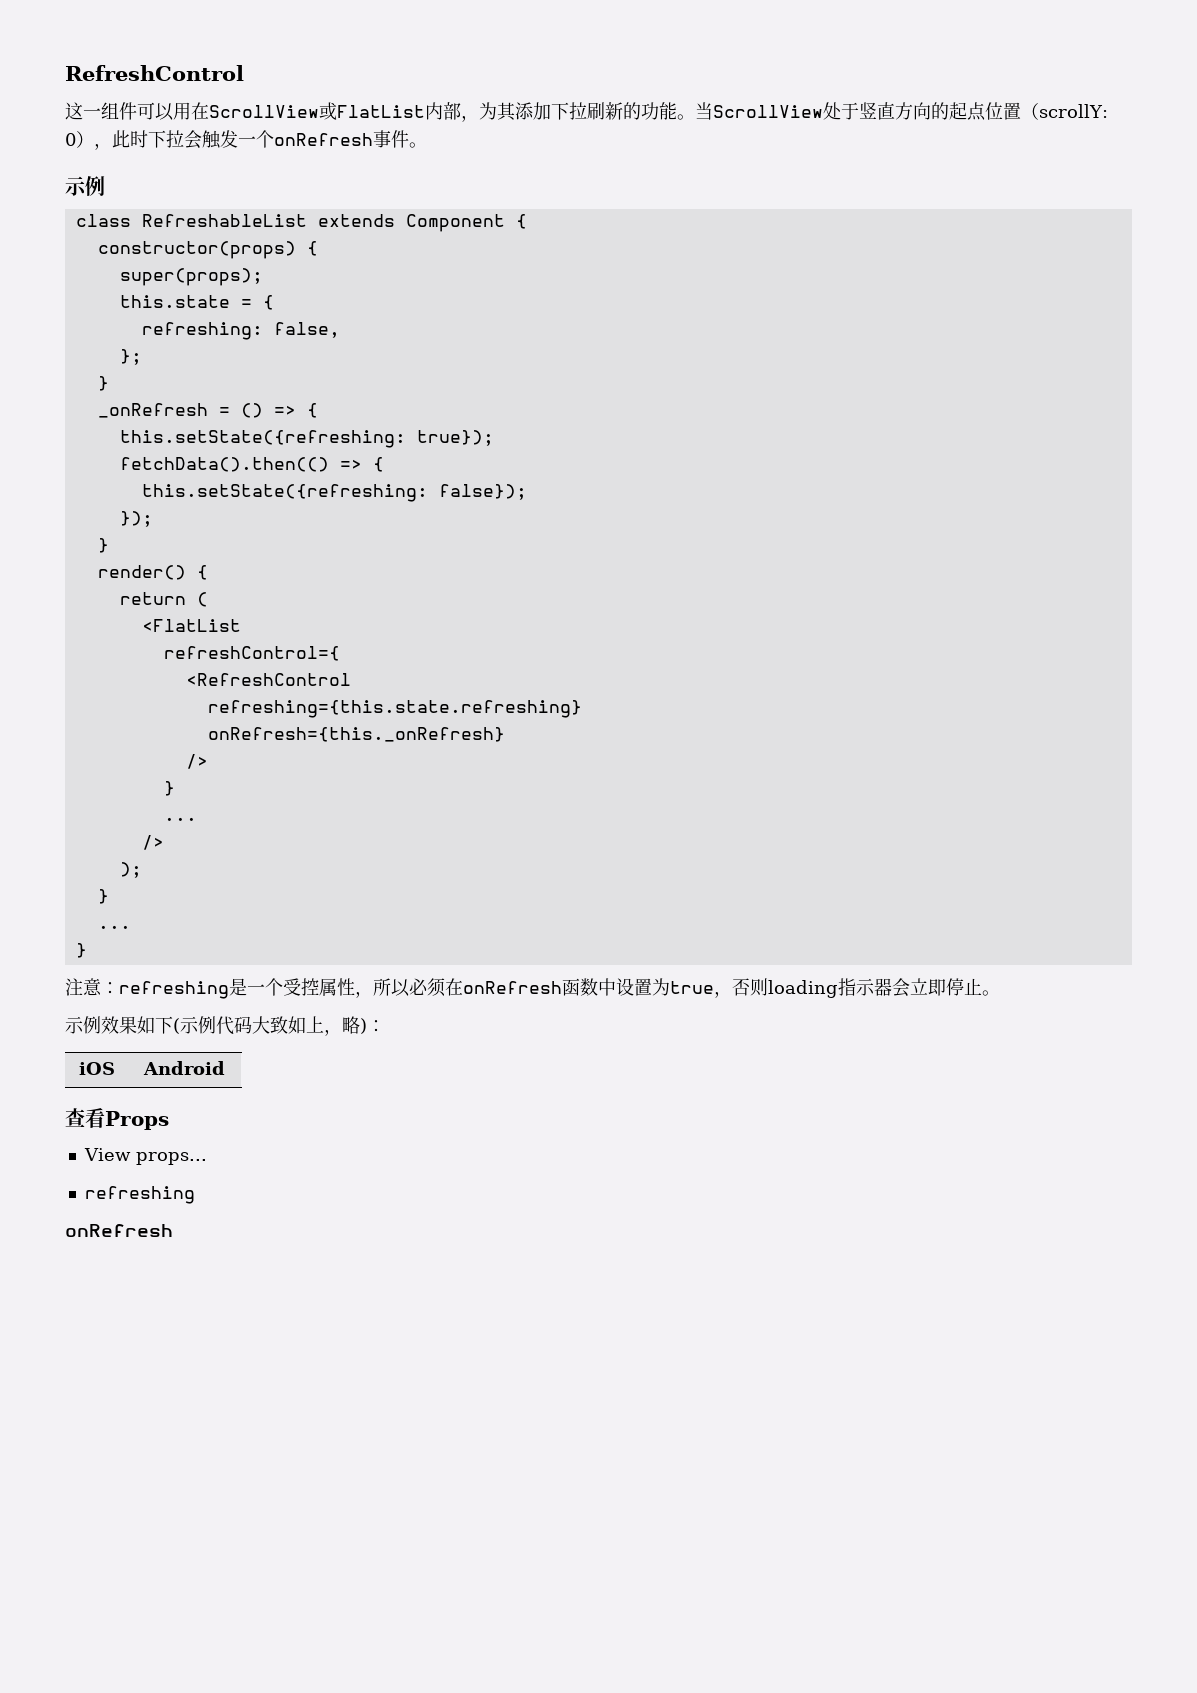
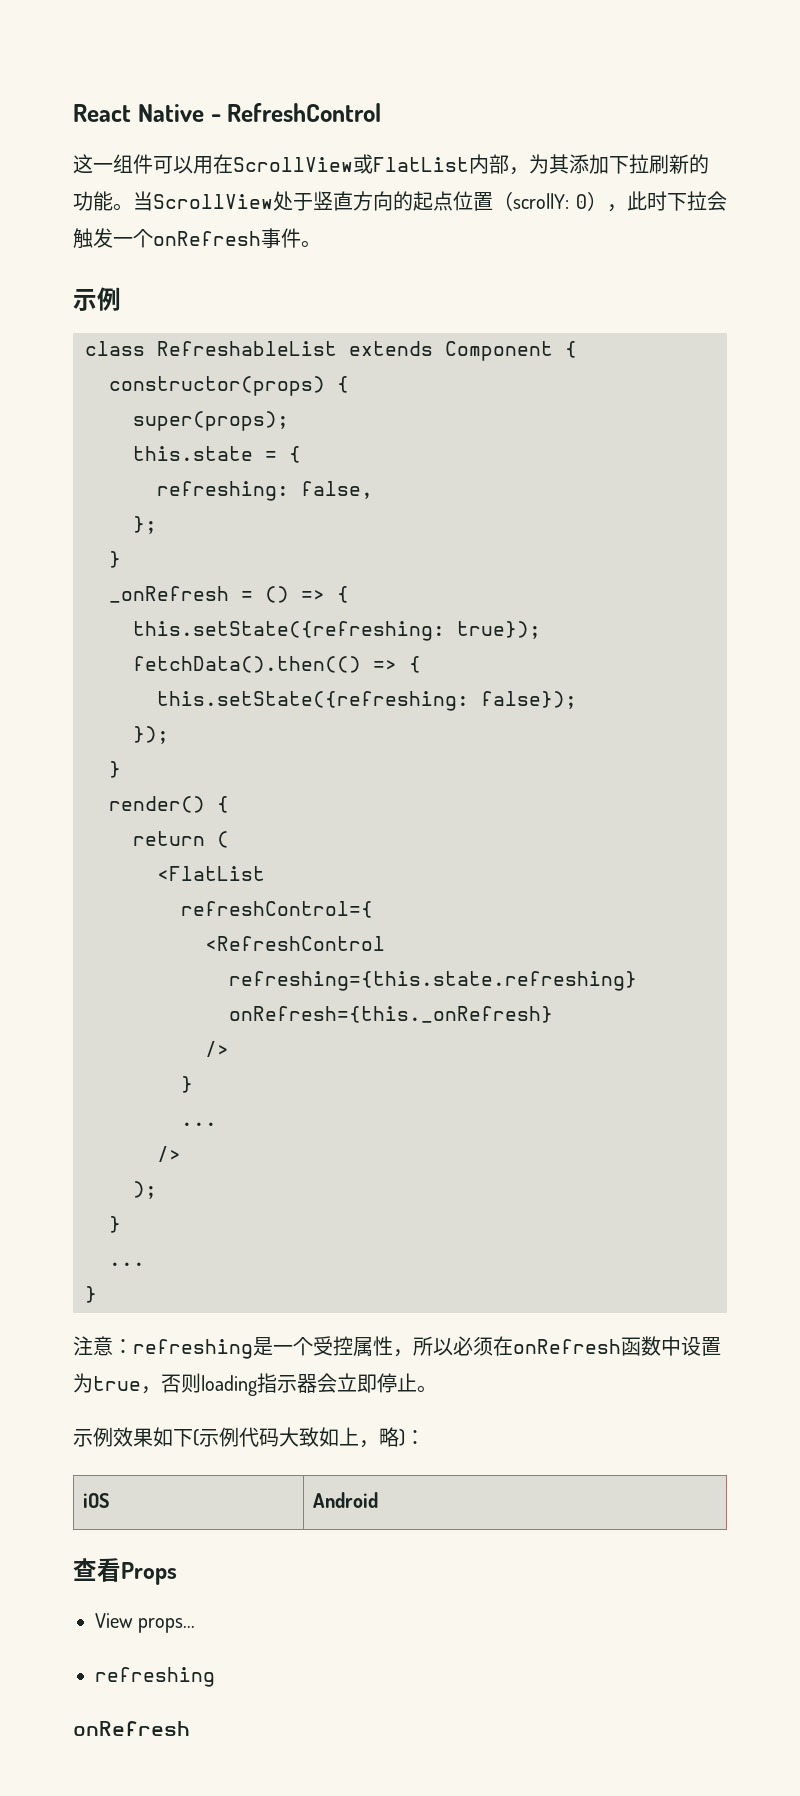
- RefreshControl
+ React Native - RefreshControl

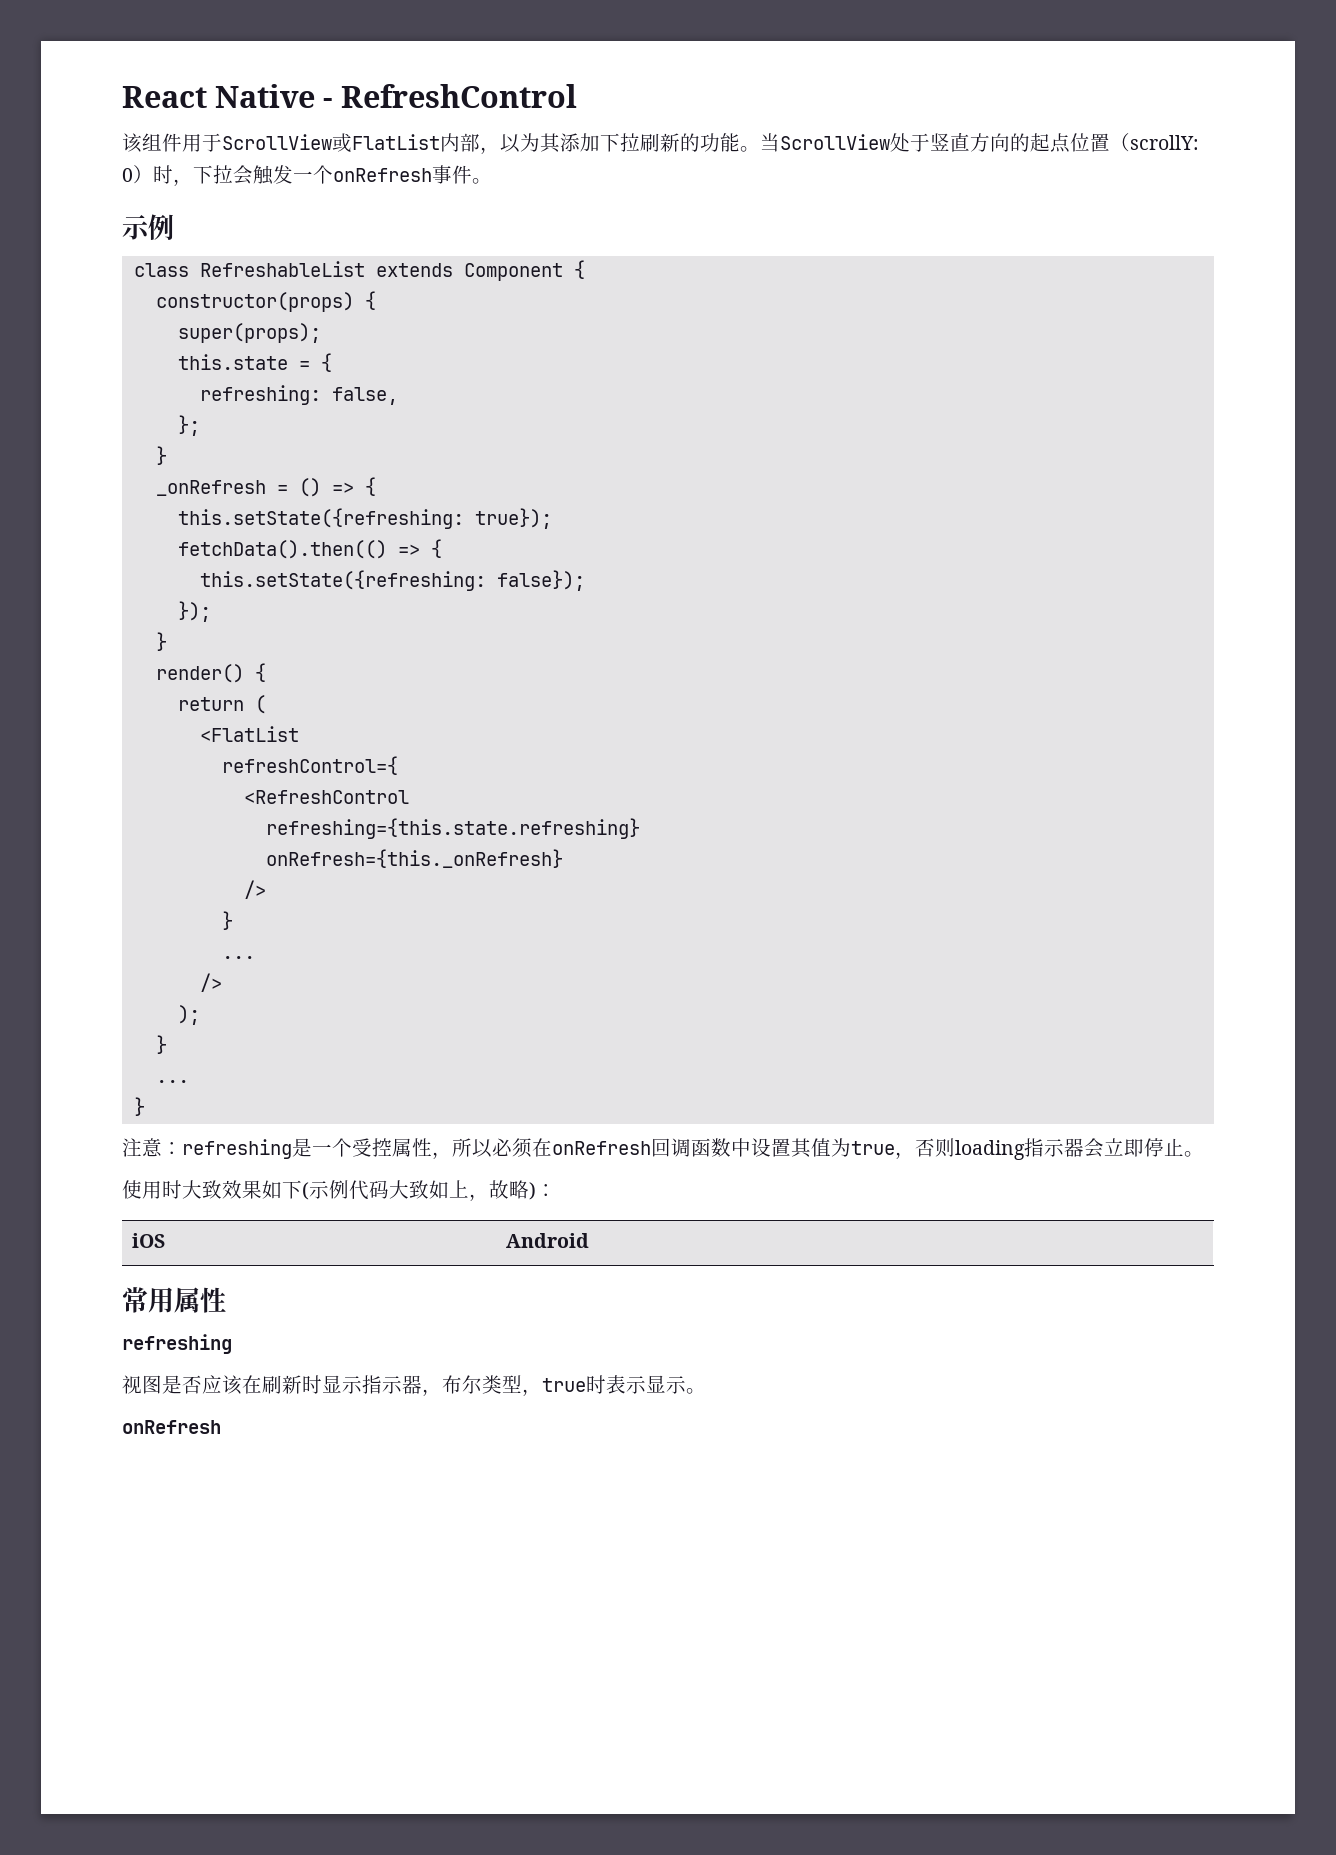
- 这一组件可以用在ScrollView或FlatList内部，为其添加下拉刷新的功能。
+ 该组件用于ScrollView或FlatList内部，以为其添加下拉刷新的功能。
- 当ScrollView处于竖直方向的起点位置（scrollY: 0），此时下拉会触发一个onRefresh事件。
+ 当ScrollView处于竖直方向的起点位置（scrollY: 0）时，下拉会触发一个onRefresh事件。
- 注意：refreshing是一个受控属性，所以必须在onRefresh函数中设置为true，否则loading指示器会立即停止。
+ 注意：refreshing是一个受控属性，所以必须在onRefresh回调函数中设置其值为true，否则loading指示器会立即停止。
- 示例效果如下(示例代码大致如上，略)：
+ 使用时大致效果如下(示例代码大致如上，故略)：
- 查看Props
- View props...
+ 常用属性
  refreshing
+ 视图是否应该在刷新时显示指示器，布尔类型，true时表示显示。

